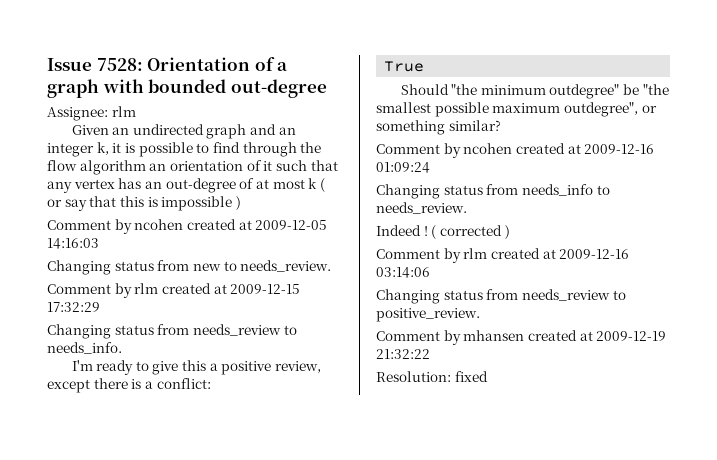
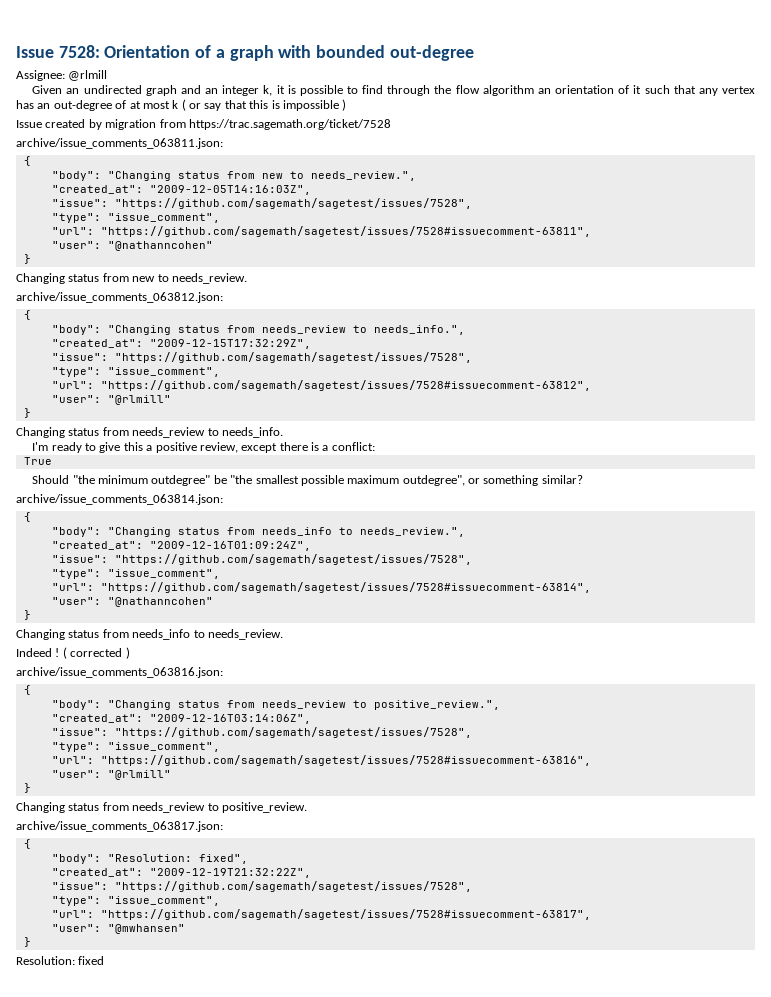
- Assignee: rlm
+ Assignee: @rlmill
- Comment by ncohen created at 2009-12-05 14:16:03
+ Issue created by migration from https://trac.sagemath.org/ticket/7528
+ archive/issue_comments_063811.json:
+ {
+ "body": "Changing status from new to needs_review.",
+ "created_at": "2009-12-05T14:16:03Z",
+ "issue": "https://github.com/sagemath/sagetest/issues/7528",
+ "type": "issue_comment",
+ "url": "https://github.com/sagemath/sagetest/issues/7528#issuecomment-63811",
+ "user": "@nathanncohen"
+ }
- Comment by rlm created at 2009-12-15 17:32:29
+ archive/issue_comments_063812.json:
+ {
+ "body": "Changing status from needs_review to needs_info.",
+ "created_at": "2009-12-15T17:32:29Z",
+ "issue": "https://github.com/sagemath/sagetest/issues/7528",
+ "type": "issue_comment",
+ "url": "https://github.com/sagemath/sagetest/issues/7528#issuecomment-63812",
+ "user": "@rlmill"
+ }
- Comment by ncohen created at 2009-12-16 01:09:24
+ archive/issue_comments_063814.json:
+ {
+ "body": "Changing status from needs_info to needs_review.",
+ "created_at": "2009-12-16T01:09:24Z",
+ "issue": "https://github.com/sagemath/sagetest/issues/7528",
+ "type": "issue_comment",
+ "url": "https://github.com/sagemath/sagetest/issues/7528#issuecomment-63814",
+ "user": "@nathanncohen"
+ }
- Comment by rlm created at 2009-12-16 03:14:06
+ archive/issue_comments_063816.json:
+ {
+ "body": "Changing status from needs_review to positive_review.",
+ "created_at": "2009-12-16T03:14:06Z",
+ "issue": "https://github.com/sagemath/sagetest/issues/7528",
+ "type": "issue_comment",
+ "url": "https://github.com/sagemath/sagetest/issues/7528#issuecomment-63816",
+ "user": "@rlmill"
+ }
- Comment by mhansen created at 2009-12-19 21:32:22
+ archive/issue_comments_063817.json:
+ {
+ "body": "Resolution: fixed",
+ "created_at": "2009-12-19T21:32:22Z",
+ "issue": "https://github.com/sagemath/sagetest/issues/7528",
+ "type": "issue_comment",
+ "url": "https://github.com/sagemath/sagetest/issues/7528#issuecomment-63817",
+ "user": "@mwhansen"
+ }

